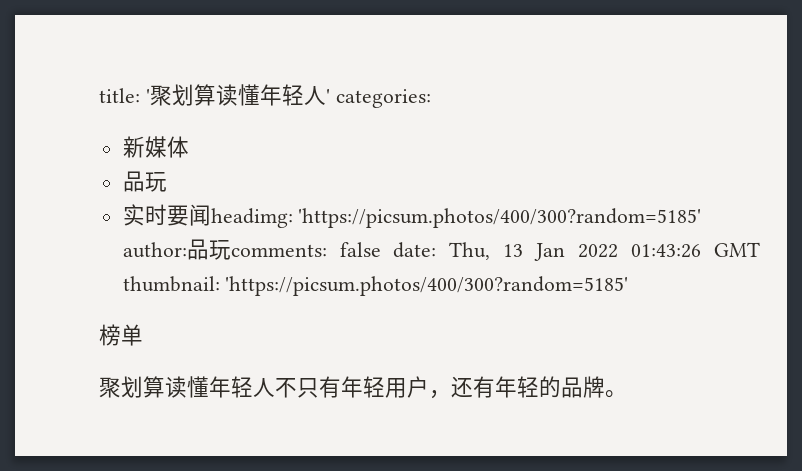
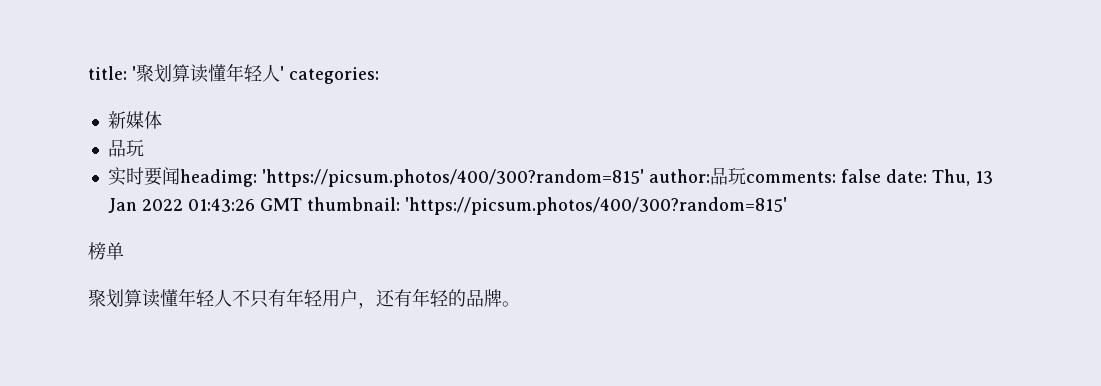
- 实时要闻headimg: 'https://picsum.photos/400/300?random=5185' author:品玩comments: false date: Thu, 13 Jan 2022 01:43:26 GMT thumbnail: 'https://picsum.photos/400/300?random=5185'
+ 实时要闻headimg: 'https://picsum.photos/400/300?random=815' author:品玩comments: false date: Thu, 13 Jan 2022 01:43:26 GMT thumbnail: 'https://picsum.photos/400/300?random=815'

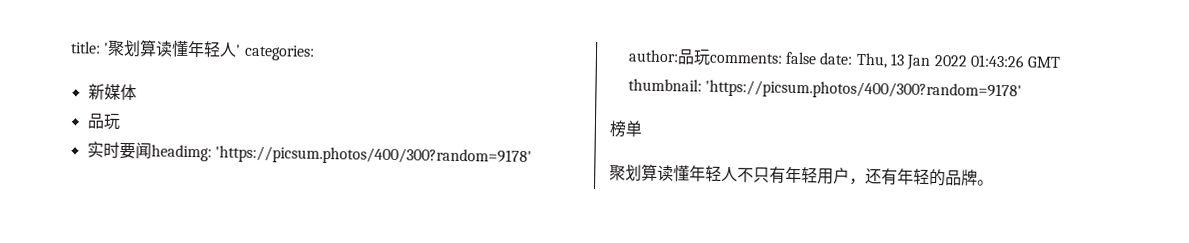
- 实时要闻headimg: 'https://picsum.photos/400/300?random=815' author:品玩comments: false date: Thu, 13 Jan 2022 01:43:26 GMT thumbnail: 'https://picsum.photos/400/300?random=815'
+ 实时要闻headimg: 'https://picsum.photos/400/300?random=9178' author:品玩comments: false date: Thu, 13 Jan 2022 01:43:26 GMT thumbnail: 'https://picsum.photos/400/300?random=9178'

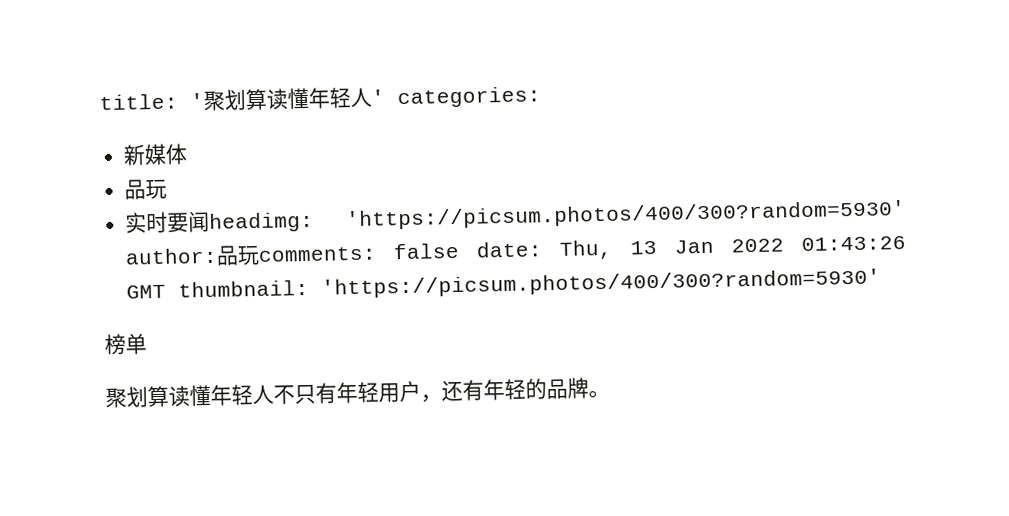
- 实时要闻headimg: 'https://picsum.photos/400/300?random=9178' author:品玩comments: false date: Thu, 13 Jan 2022 01:43:26 GMT thumbnail: 'https://picsum.photos/400/300?random=9178'
+ 实时要闻headimg: 'https://picsum.photos/400/300?random=5930' author:品玩comments: false date: Thu, 13 Jan 2022 01:43:26 GMT thumbnail: 'https://picsum.photos/400/300?random=5930'

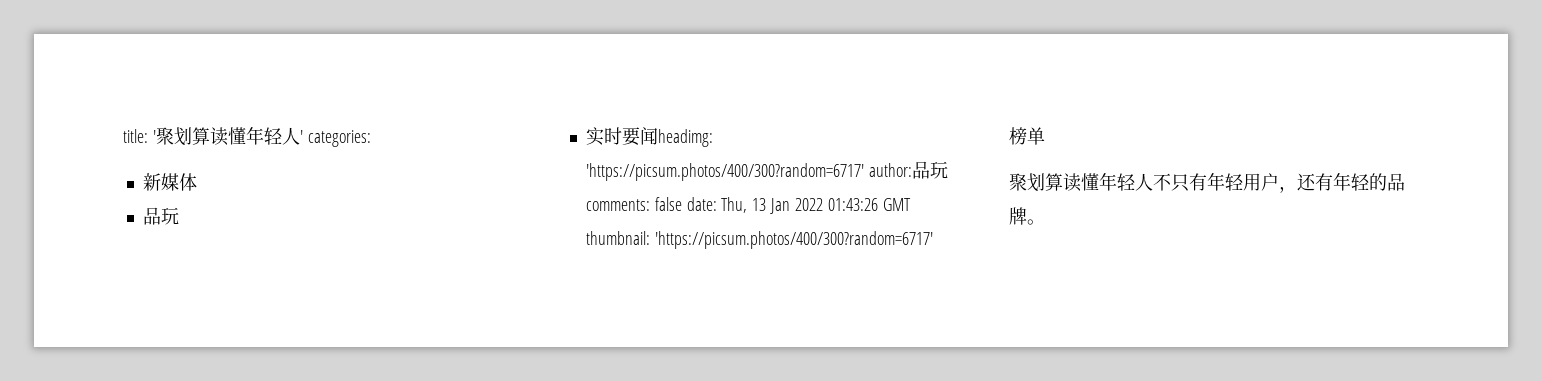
- 实时要闻headimg: 'https://picsum.photos/400/300?random=5930' author:品玩comments: false date: Thu, 13 Jan 2022 01:43:26 GMT thumbnail: 'https://picsum.photos/400/300?random=5930'
+ 实时要闻headimg: 'https://picsum.photos/400/300?random=6717' author:品玩comments: false date: Thu, 13 Jan 2022 01:43:26 GMT thumbnail: 'https://picsum.photos/400/300?random=6717'

